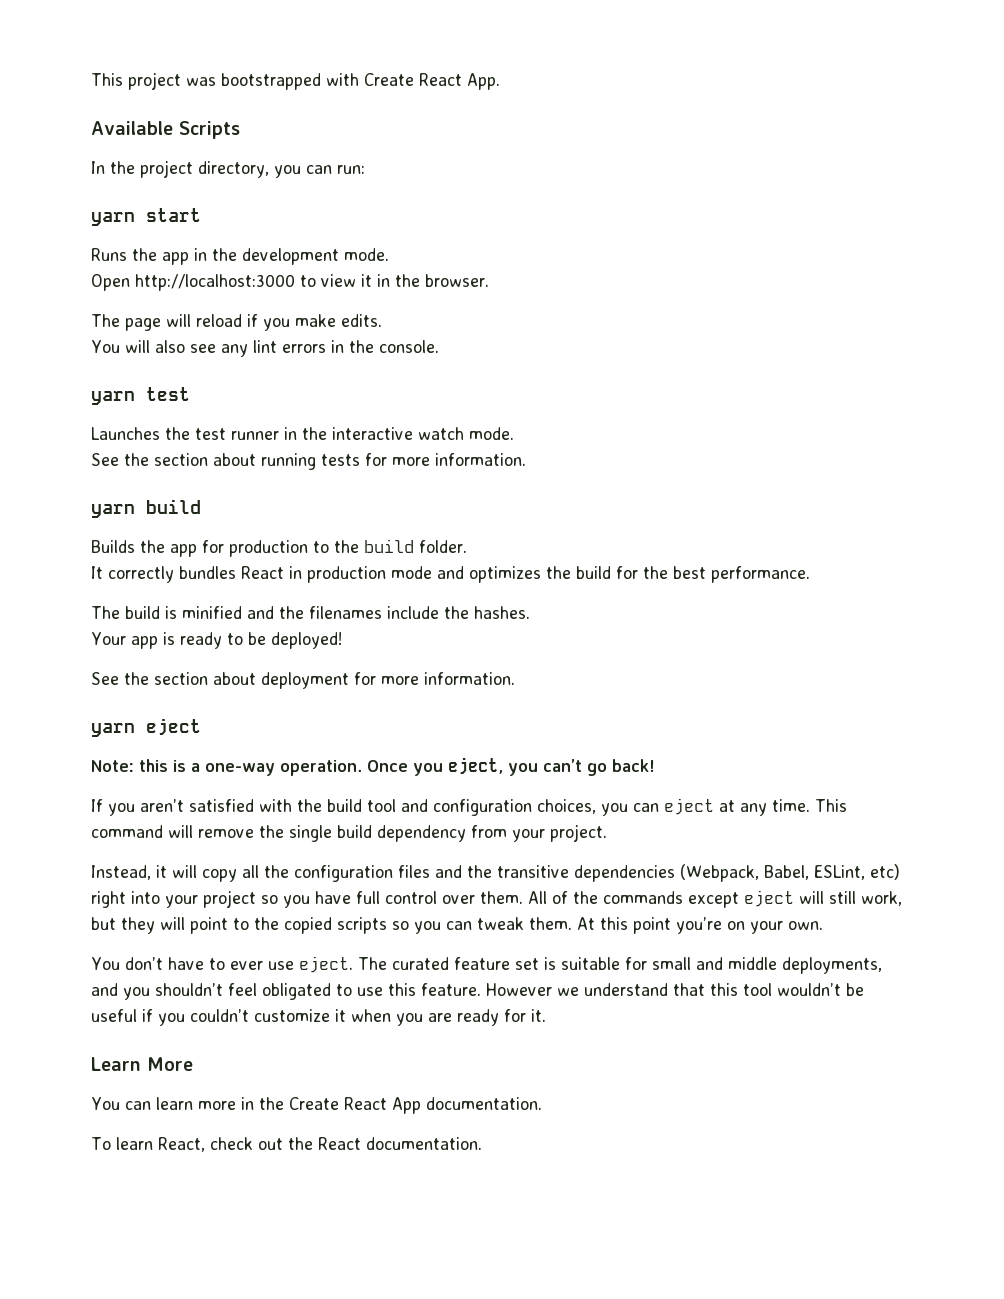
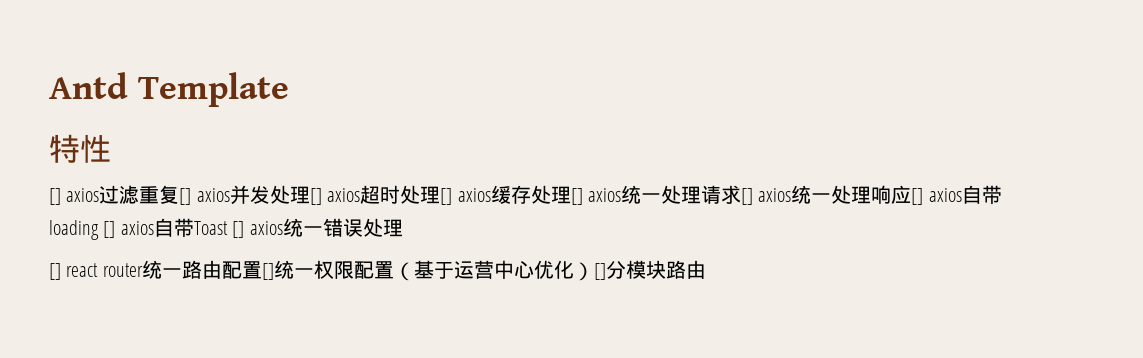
- This project was bootstrapped with Create React App.
- Available Scripts
- In the project directory, you can run:
- yarn start
- Runs the app in the development mode.
- Open http://localhost:3000 to view it in the browser.
- The page will reload if you make edits.
- You will also see any lint errors in the console.
- yarn test
- Launches the test runner in the interactive watch mode.
- See the section about running tests for more information.
- yarn build
- Builds the app for production to the build folder.
- It correctly bundles React in production mode and optimizes the build for the best performance.
- The build is minified and the filenames include the hashes.
- Your app is ready to be deployed!
- See the section about deployment for more information.
- yarn eject
- Note: this is a one-way operation. Once you eject, you can’t go back!
- If you aren’t satisfied with the build tool and configuration choices, you can eject at any time. This command will remove the single build dependency from your project.
- Instead, it will copy all the configuration files and the transitive dependencies (Webpack, Babel, ESLint, etc) right into your project so you have full control over them. All of the commands except eject will still work, but they will point to the copied scripts so you can tweak them. At this point you’re on your own.
- You don’t have to ever use eject. The curated feature set is suitable for small and middle deployments, and you shouldn’t feel obligated to use this feature. However we understand that this tool wouldn’t be useful if you couldn’t customize it when you are ready for it.
- Learn More
- You can learn more in the Create React App documentation.
- To learn React, check out the React documentation.
+ Antd Template
+ 特性
+ [] axios过滤重复[] axios并发处理[] axios超时处理[] axios缓存处理[] axios统一处理请求[] axios统一处理响应[] axios自带loading [] axios自带Toast [] axios统一错误处理
+ [] react router统一路由配置[]统一权限配置（基于运营中心优化）[]分模块路由

